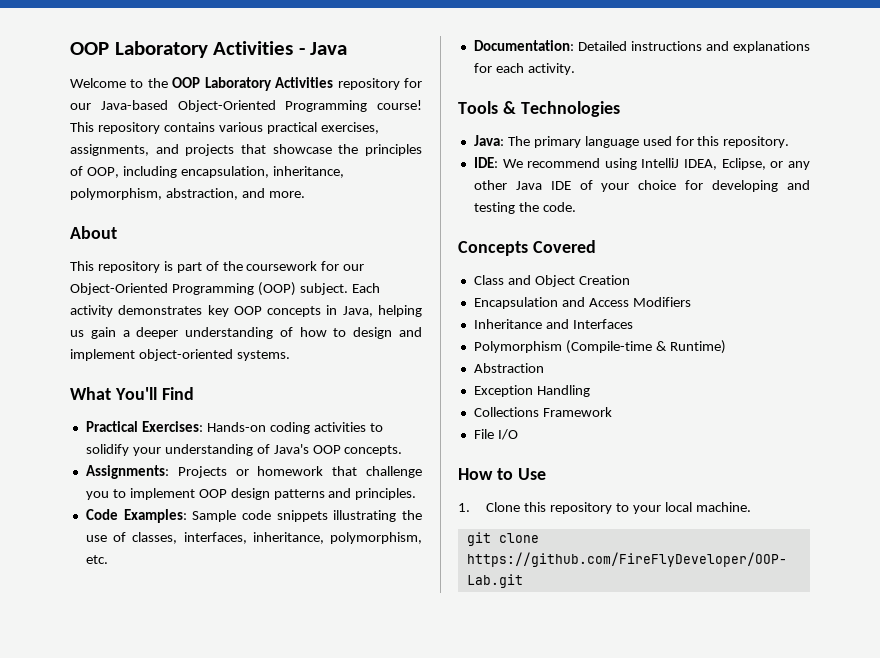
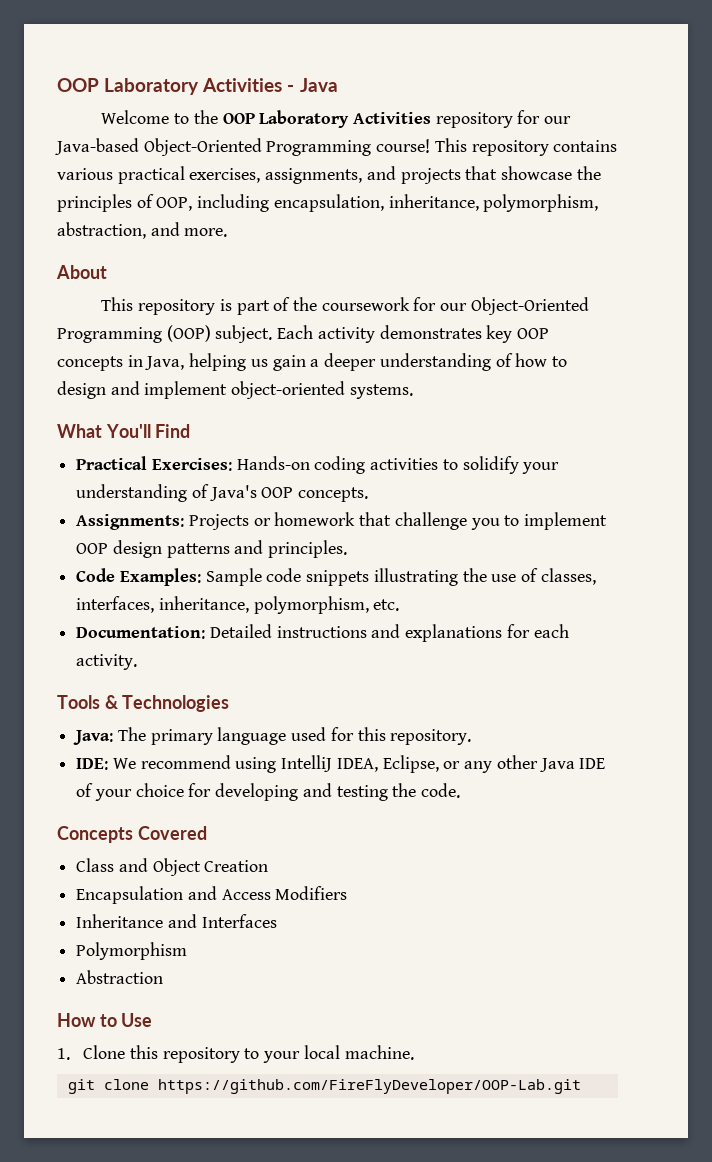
- Polymorphism (Compile-time & Runtime)
+ Polymorphism
  Abstraction
- Exception Handling
- Collections Framework
- File I/O

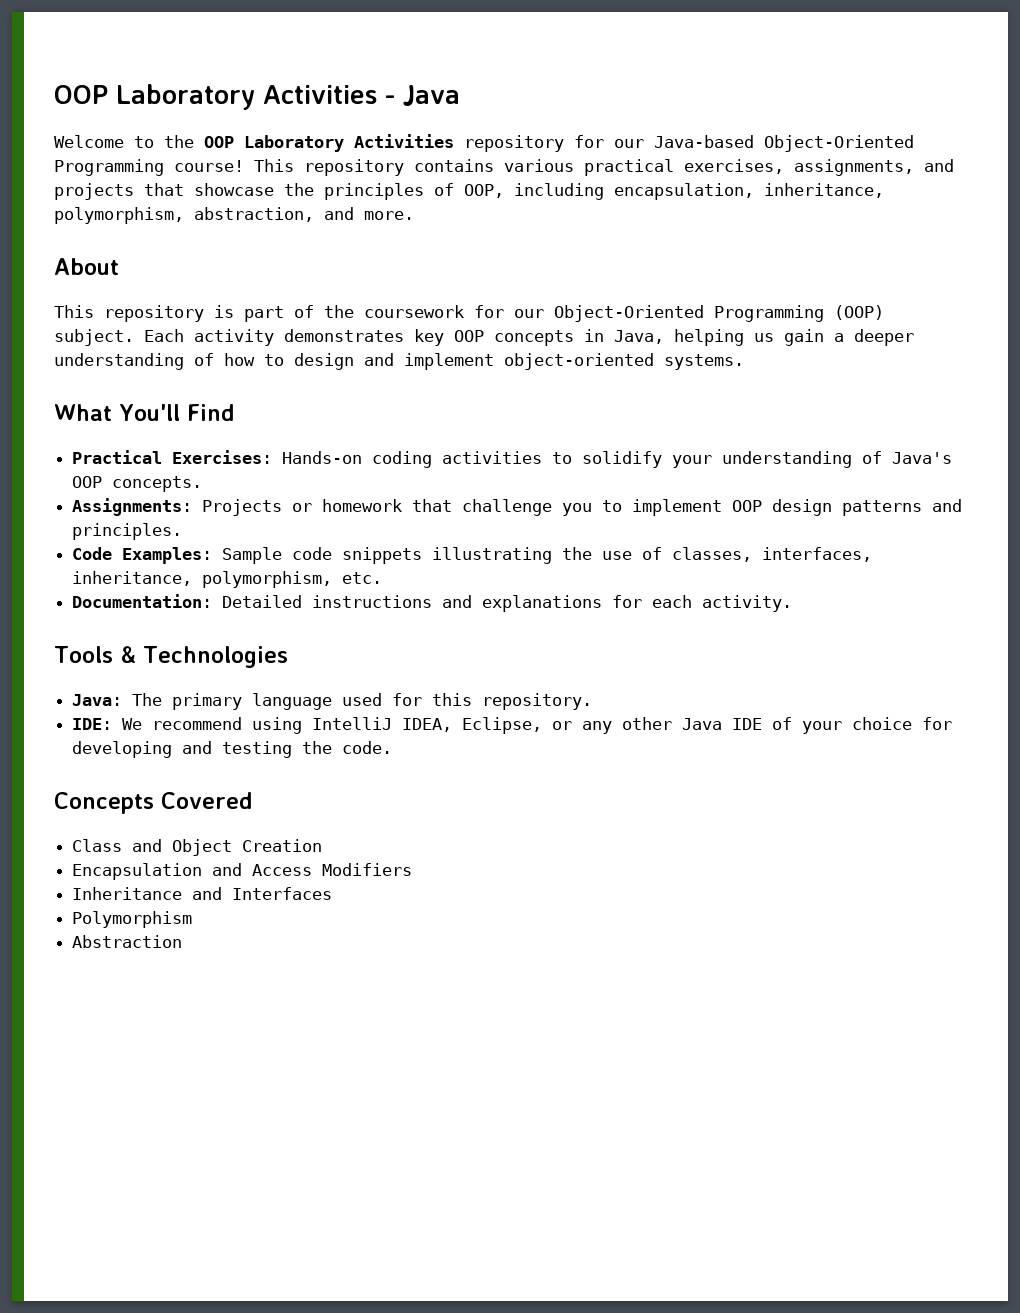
- How to Use
- 1. Clone this repository to your local machine.
- git clone https://github.com/FireFlyDeveloper/OOP-Lab.git

